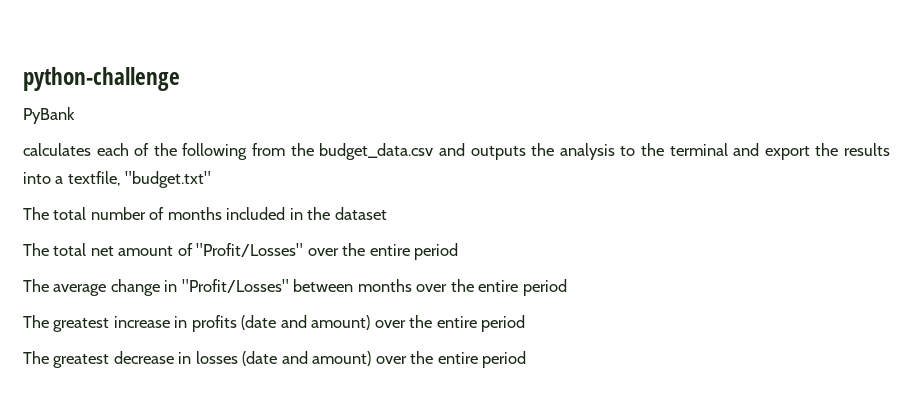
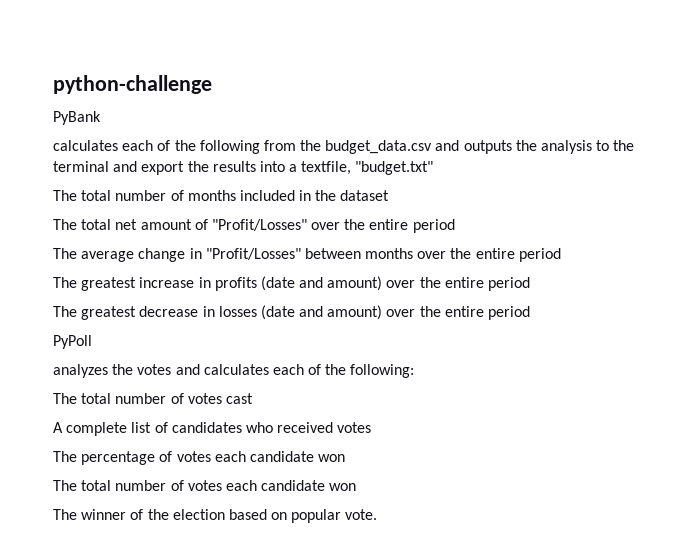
+ PyPoll
+ analyzes the votes and calculates each of the following:
+ The total number of votes cast
+ A complete list of candidates who received votes
+ The percentage of votes each candidate won
+ The total number of votes each candidate won
+ The winner of the election based on popular vote.

